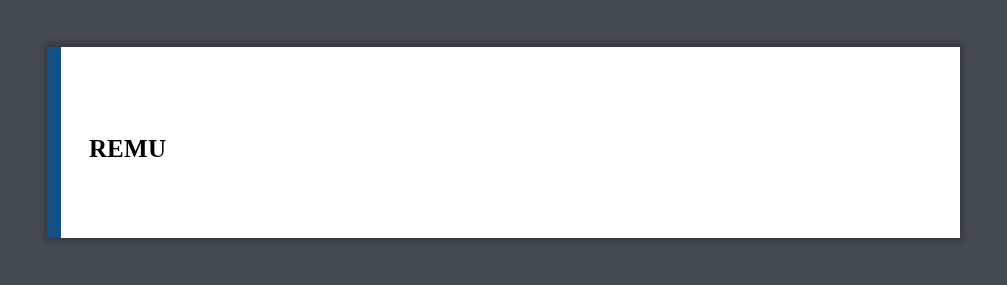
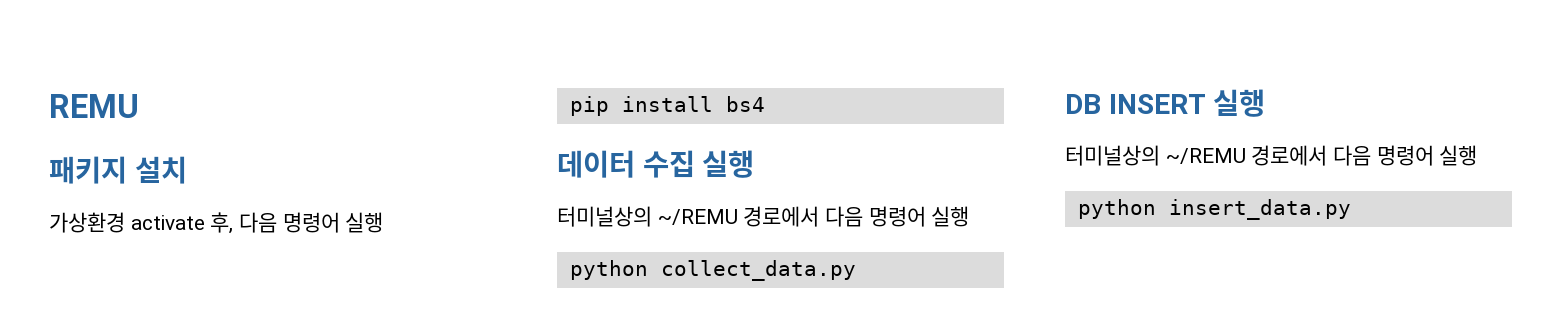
+ 패키지 설치
+ 가상환경 activate 후, 다음 명령어 실행
+ pip install bs4
+ 데이터 수집 실행
+ 터미널상의 ~/REMU 경로에서 다음 명령어 실행
+ python collect_data.py
+ DB INSERT 실행
+ 터미널상의 ~/REMU 경로에서 다음 명령어 실행
+ python insert_data.py

